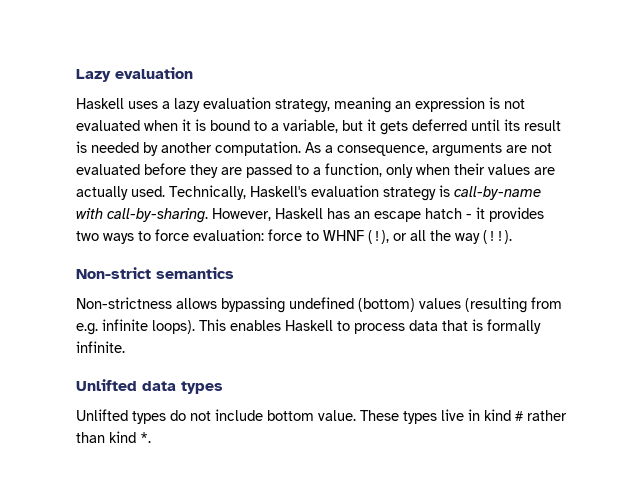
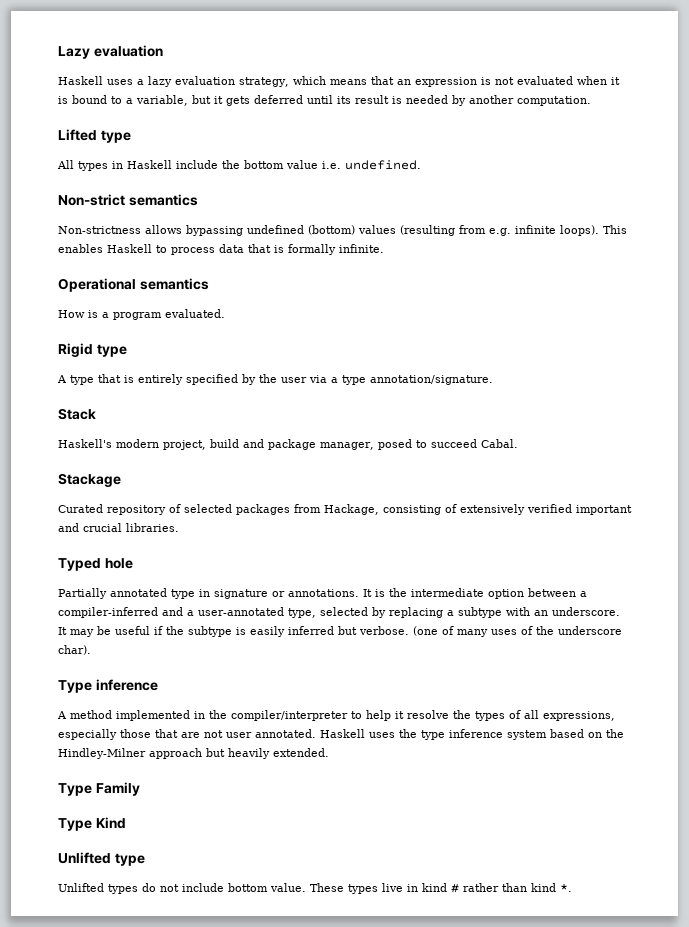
- Haskell uses a lazy evaluation strategy, meaning an expression is not evaluated when it is bound to a variable, but it gets deferred until its result is needed by another computation. As a consequence, arguments are not evaluated before they are passed to a function, only when their values are actually used. Technically, Haskell's evaluation strategy is call-by-name with call-by-sharing. However, Haskell has an escape hatch - it provides two ways to force evaluation: force to WHNF (!), or all the way (!!).
+ Haskell uses a lazy evaluation strategy, which means that an expression is not evaluated when it is bound to a variable, but it gets deferred until its result is needed by another computation.
+ Lifted type
+ All types in Haskell include the bottom value i.e. undefined.
- Unlifted data types
+ Operational semantics
+ How is a program evaluated.
+ Rigid type
+ A type that is entirely specified by the user via a type annotation/signature.
+ Stack
+ Haskell's modern project, build and package manager, posed to succeed Cabal.
+ Stackage
+ Curated repository of selected packages from Hackage, consisting of extensively verified important and crucial libraries.
+ Typed hole
+ Partially annotated type in signature or annotations. It is the intermediate option between a compiler-inferred and a user-annotated type, selected by replacing a subtype with an underscore. It may be useful if the subtype is easily inferred but verbose. (one of many uses of the underscore char).
+ Type inference
+ A method implemented in the compiler/interpreter to help it resolve the types of all expressions, especially those that are not user annotated. Haskell uses the type inference system based on the Hindley-Milner approach but heavily extended.
+ Type Family
+ Type Kind
+ Unlifted type

